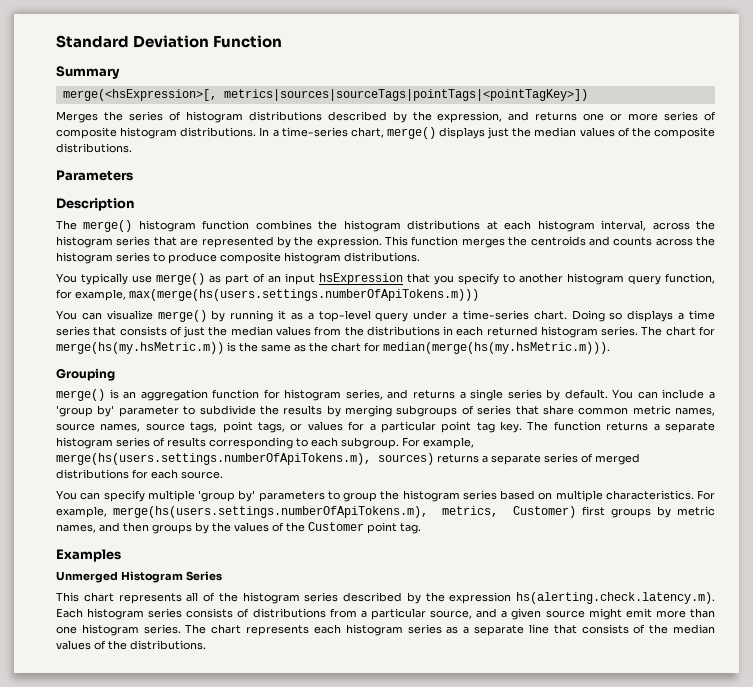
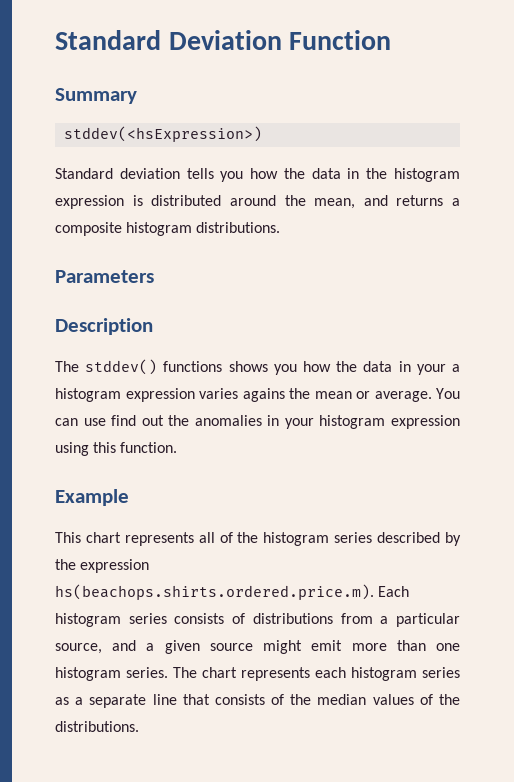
- merge(<hsExpression>[, metrics|sources|sourceTags|pointTags|<pointTagKey>])
- Merges the series of histogram distributions described by the expression, and returns one or more series of composite histogram distributions. In a time-series chart, merge() displays just the median values of the composite distributions.
+ stddev(<hsExpression>)
+ Standard deviation tells you how the data in the histogram expression is distributed around the mean, and returns a composite histogram distributions.
  Parameters
  Description
- The merge() histogram function combines the histogram distributions at each histogram interval, across the histogram series that are represented by the expression. This function merges the centroids and counts across the histogram series to produce composite histogram distributions.
- You typically use merge() as part of an input hsExpression that you specify to another histogram query function, for example, max(merge(hs(users.settings.numberOfApiTokens.m)))
- You can visualize merge() by running it as a top-level query under a time-series chart. Doing so displays a time series that consists of just the median values from the distributions in each returned histogram series. The chart for merge(hs(my.hsMetric.m)) is the same as the chart for median(merge(hs(my.hsMetric.m))).
- Grouping
- merge() is an aggregation function for histogram series, and returns a single series by default. You can include a 'group by' parameter to subdivide the results by merging subgroups of series that share common metric names, source names, source tags, point tags, or values for a particular point tag key. The function returns a separate histogram series of results corresponding to each subgroup. For example, merge(hs(users.settings.numberOfApiTokens.m), sources) returns a separate series of merged distributions for each source.
- You can specify multiple 'group by' parameters to group the histogram series based on multiple characteristics. For example, merge(hs(users.settings.numberOfApiTokens.m), metrics, Customer) first groups by metric names, and then groups by the values of the Customer point tag.
- Examples
- Unmerged Histogram Series
+ The stddev() functions shows you how the data in your a histogram expression varies agains the mean or average. You can use find out the anomalies in your histogram expression using this function.
+ Example
- This chart represents all of the histogram series described by the expression hs(alerting.check.latency.m). Each histogram series consists of distributions from a particular source, and a given source might emit more than one histogram series.
+ This chart represents all of the histogram series described by the expression hs(beachops.shirts.ordered.price.m). Each histogram series consists of distributions from a particular source, and a given source might emit more than one histogram series.

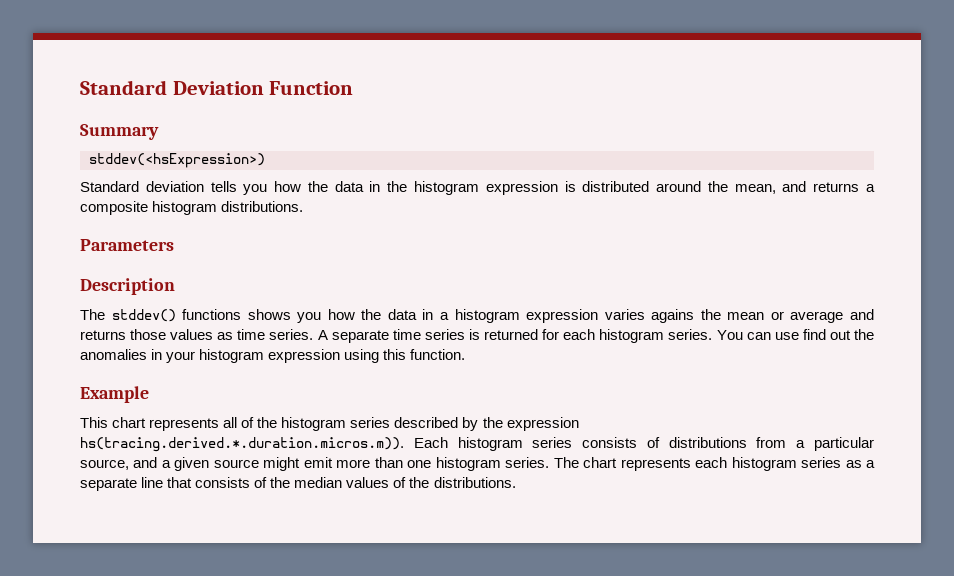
- The stddev() functions shows you how the data in your a histogram expression varies agains the mean or average.
+ The stddev() functions shows you how the data in a histogram expression varies agains the mean or average and returns those values as time series. A separate time series is returned for each histogram series.
- This chart represents all of the histogram series described by the expression hs(beachops.shirts.ordered.price.m). Each histogram series consists of distributions from a particular source, and a given source might emit more than one histogram series.
+ This chart represents all of the histogram series described by the expression hs(tracing.derived.*.duration.micros.m)). Each histogram series consists of distributions from a particular source, and a given source might emit more than one histogram series.

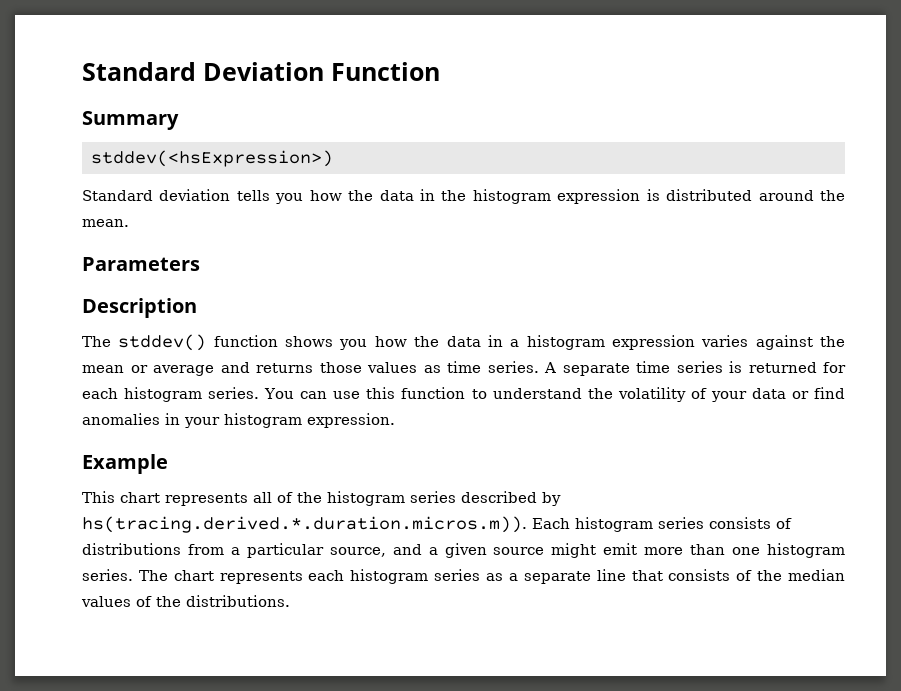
- Standard deviation tells you how the data in the histogram expression is distributed around the mean, and returns a composite histogram distributions.
+ Standard deviation tells you how the data in the histogram expression is distributed around the mean.
- The stddev() functions shows you how the data in a histogram expression varies agains the mean or average and returns those values as time series.
+ The stddev() function shows you how the data in a histogram expression varies against the mean or average and returns those values as time series.
- You can use find out the anomalies in your histogram expression using this function.
+ You can use this function to understand the volatility of your data or find anomalies in your histogram expression.
- This chart represents all of the histogram series described by the expression hs(tracing.derived.*.duration.micros.m)). Each histogram series consists of distributions from a particular source, and a given source might emit more than one histogram series.
+ This chart represents all of the histogram series described by hs(tracing.derived.*.duration.micros.m)). Each histogram series consists of distributions from a particular source, and a given source might emit more than one histogram series.

